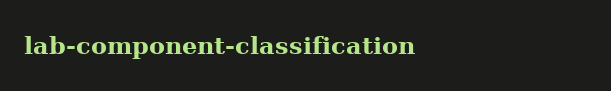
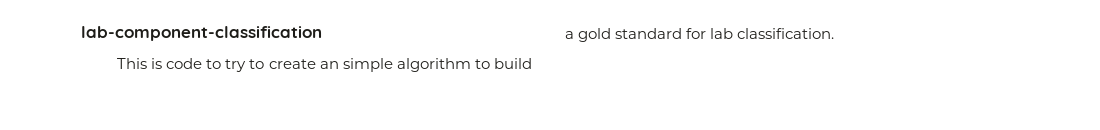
+ This is code to try to create an simple algorithm to build a gold standard for lab classification.

